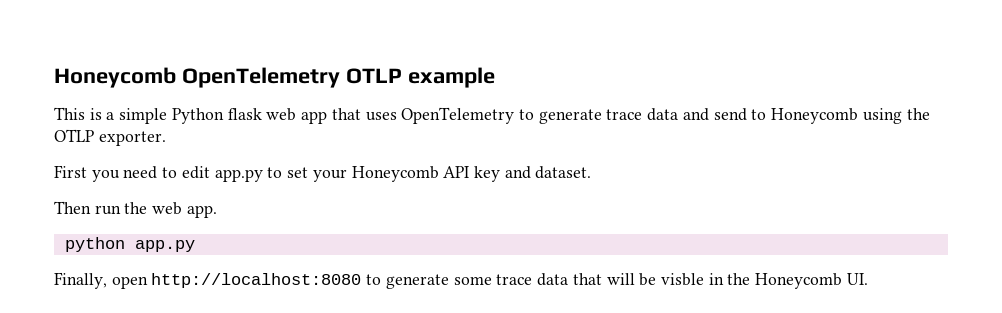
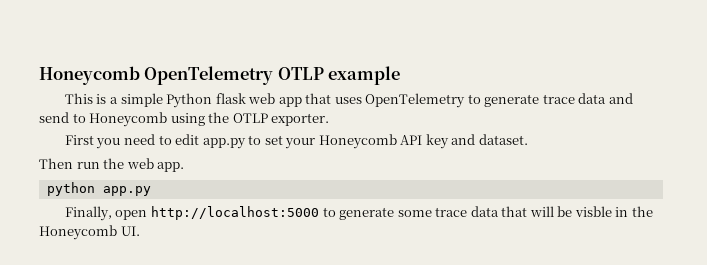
- Finally, open http://localhost:8080 to generate some trace data that will be visble in the Honeycomb UI.
+ Finally, open http://localhost:5000 to generate some trace data that will be visble in the Honeycomb UI.

